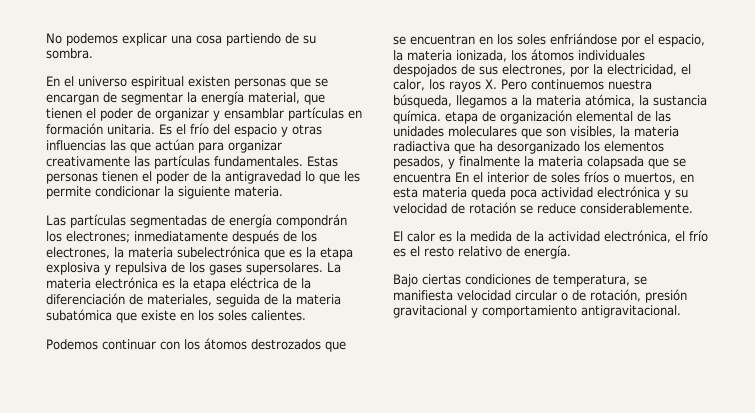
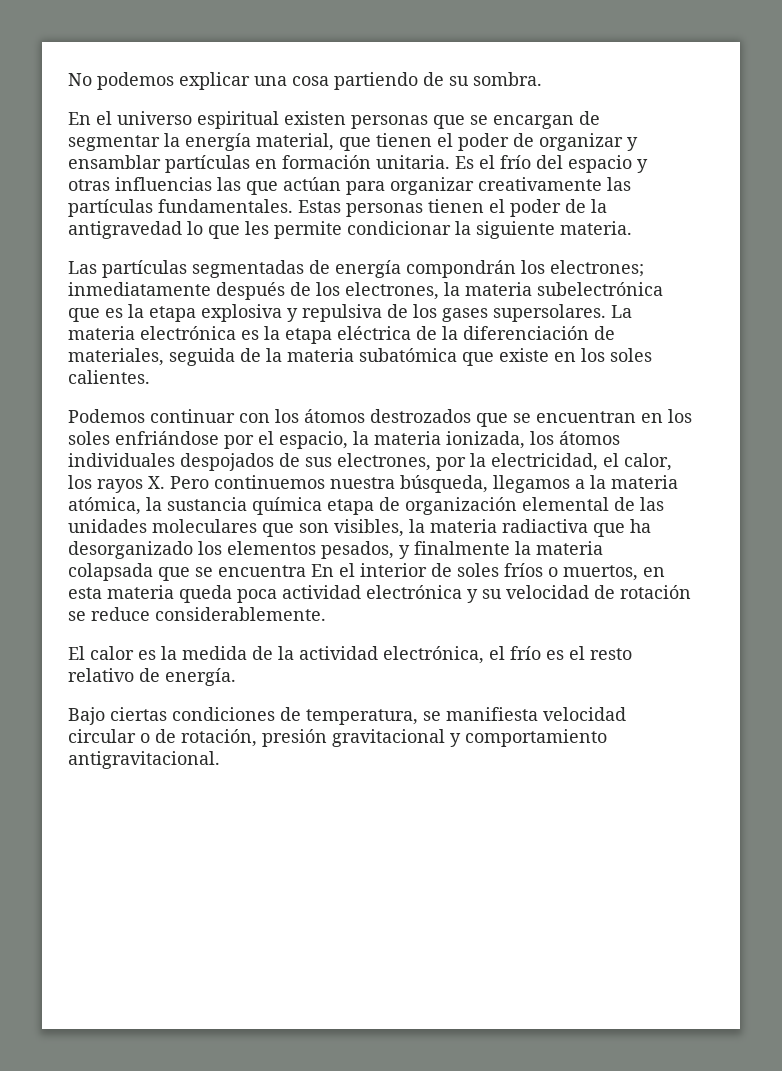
- Podemos continuar con los átomos destrozados que se encuentran en los soles enfriándose por el espacio, la materia ionizada, los átomos individuales despojados de sus electrones, por la electricidad, el calor, los rayos X. Pero continuemos nuestra búsqueda, llegamos a la materia atómica, la sustancia química. etapa de organización elemental de las unidades moleculares que son visibles, la materia radiactiva que ha desorganizado los elementos pesados, y finalmente la materia colapsada que se encuentra En el interior de soles fríos o muertos, en esta materia queda poca actividad electrónica y su velocidad de rotación se reduce considerablemente.
+ Podemos continuar con los átomos destrozados que se encuentran en los soles enfriándose por el espacio, la materia ionizada, los átomos individuales despojados de sus electrones, por la electricidad, el calor, los rayos X. Pero continuemos nuestra búsqueda, llegamos a la materia atómica, la sustancia química etapa de organización elemental de las unidades moleculares que son visibles, la materia radiactiva que ha desorganizado los elementos pesados, y finalmente la materia colapsada que se encuentra En el interior de soles fríos o muertos, en esta materia queda poca actividad electrónica y su velocidad de rotación se reduce considerablemente.

